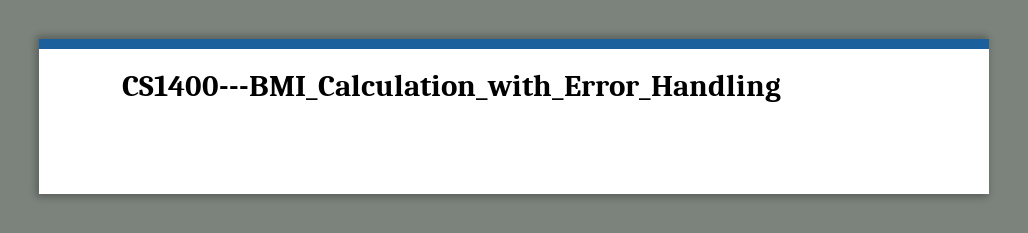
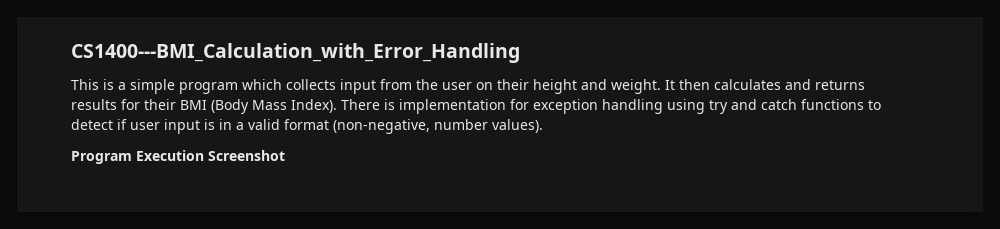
+ This is a simple program which collects input from the user on their height and weight. It then calculates and returns results for their BMI (Body Mass Index). There is implementation for exception handling using try and catch functions to detect if user input is in a valid format (non-negative, number values).
+ Program Execution Screenshot

